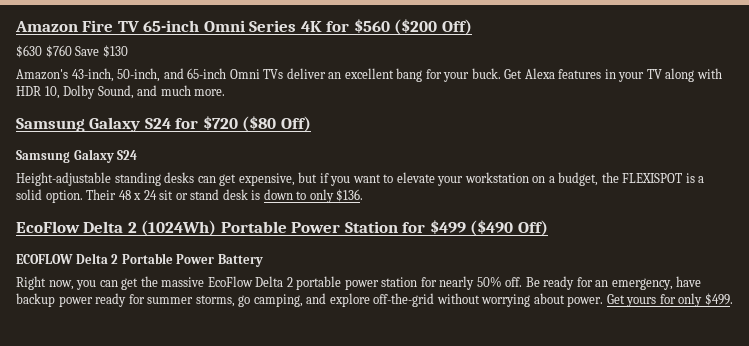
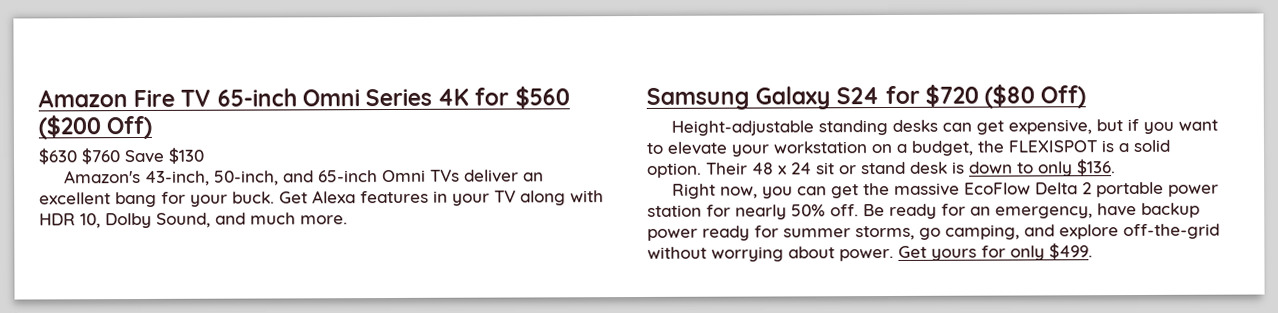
  Samsung Galaxy S24 for $720 ($80 Off)
- Samsung Galaxy S24
- EcoFlow Delta 2 (1024Wh) Portable Power Station for $499 ($490 Off)
- ECOFLOW Delta 2 Portable Power Battery

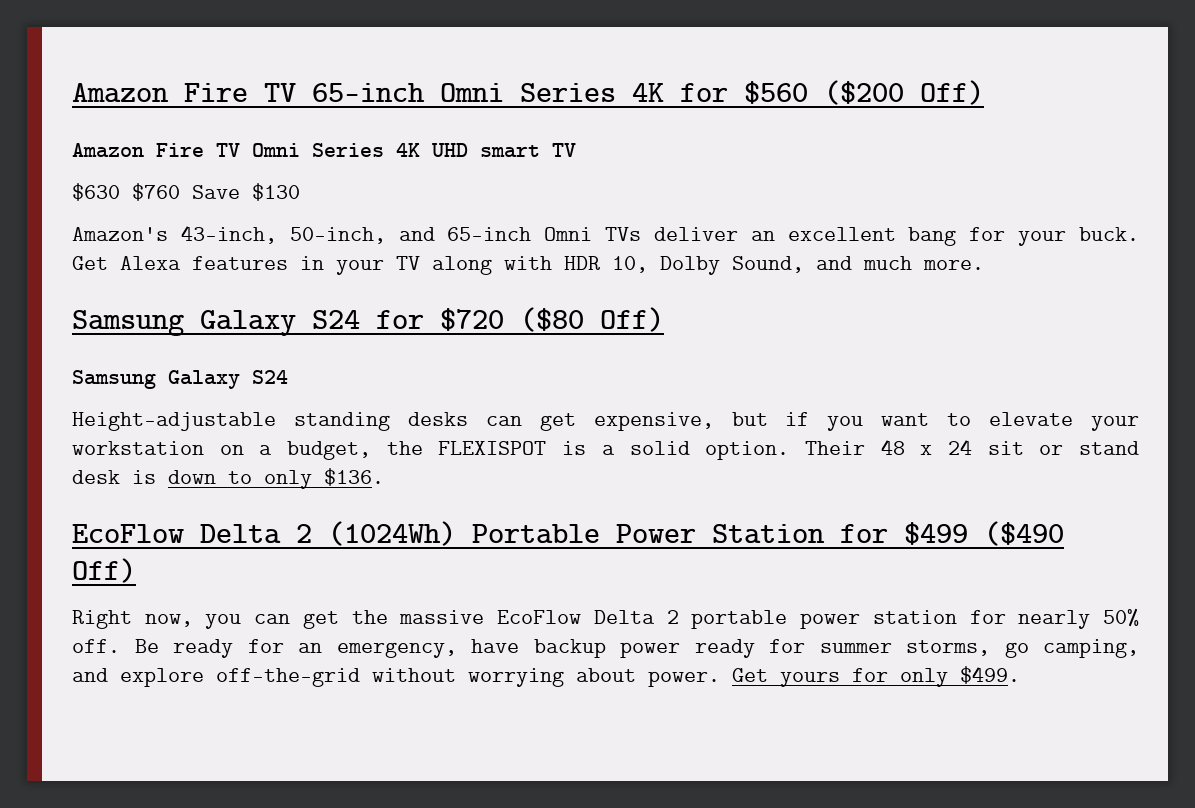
+ Amazon Fire TV Omni Series 4K UHD smart TV
  Samsung Galaxy S24 for $720 ($80 Off)
+ Samsung Galaxy S24
+ EcoFlow Delta 2 (1024Wh) Portable Power Station for $499 ($490 Off)

